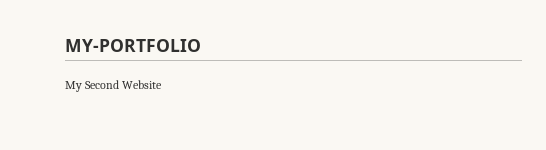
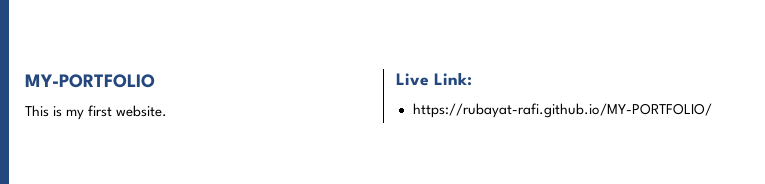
- My Second Website
+ This is my first website.
+ Live Link:
+ https://rubayat-rafi.github.io/MY-PORTFOLIO/

